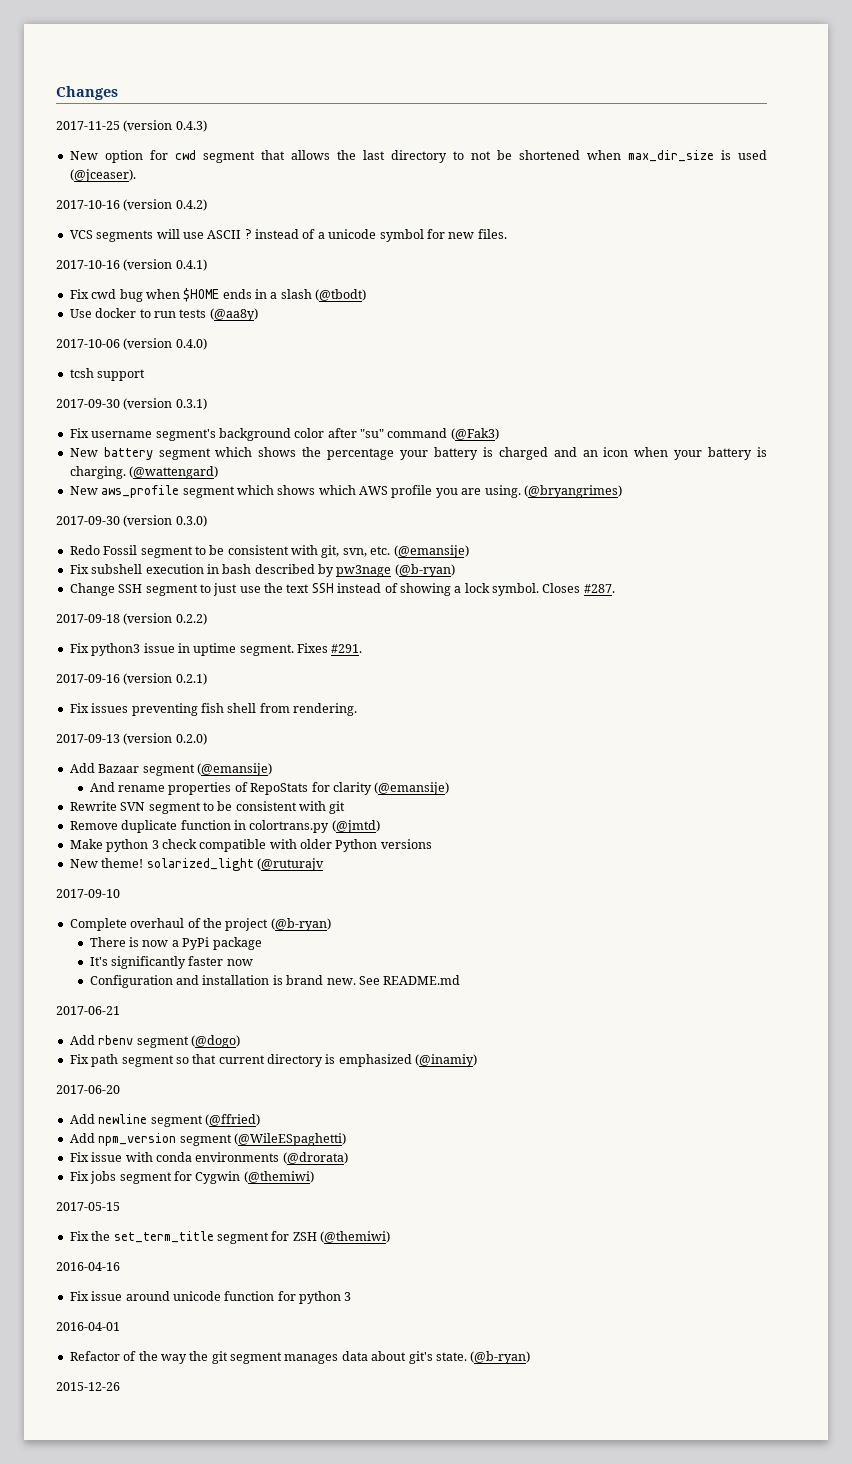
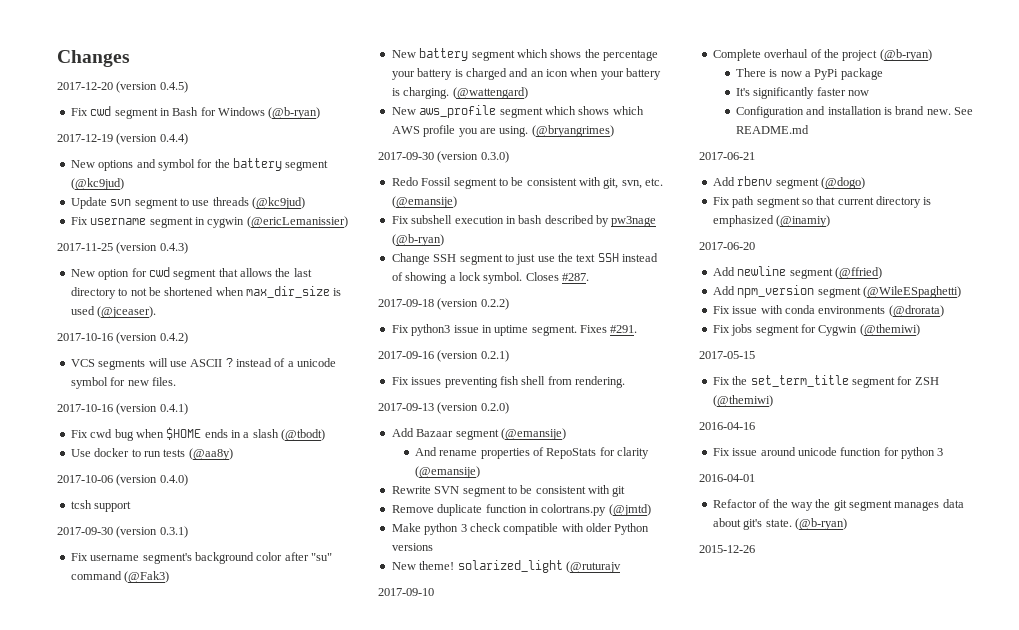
+ 2017-12-20 (version 0.4.5)
+ Fix cwd segment in Bash for Windows (@b-ryan)
+ 2017-12-19 (version 0.4.4)
+ New options and symbol for the battery segment (@kc9jud)
+ Update svn segment to use threads (@kc9jud)
+ Fix username segment in cygwin (@ericLemanissier)

